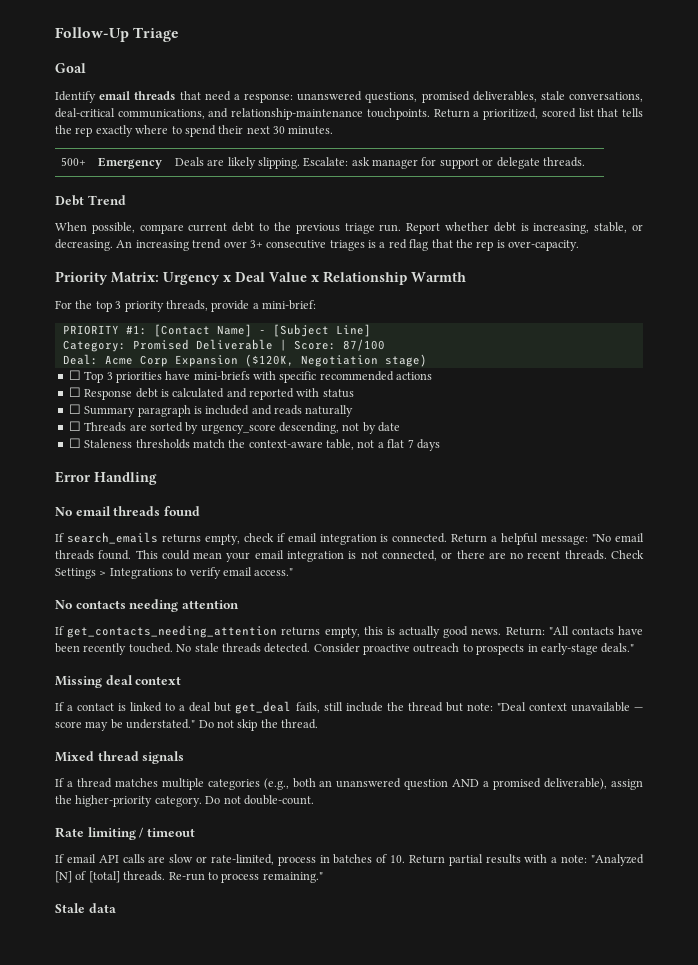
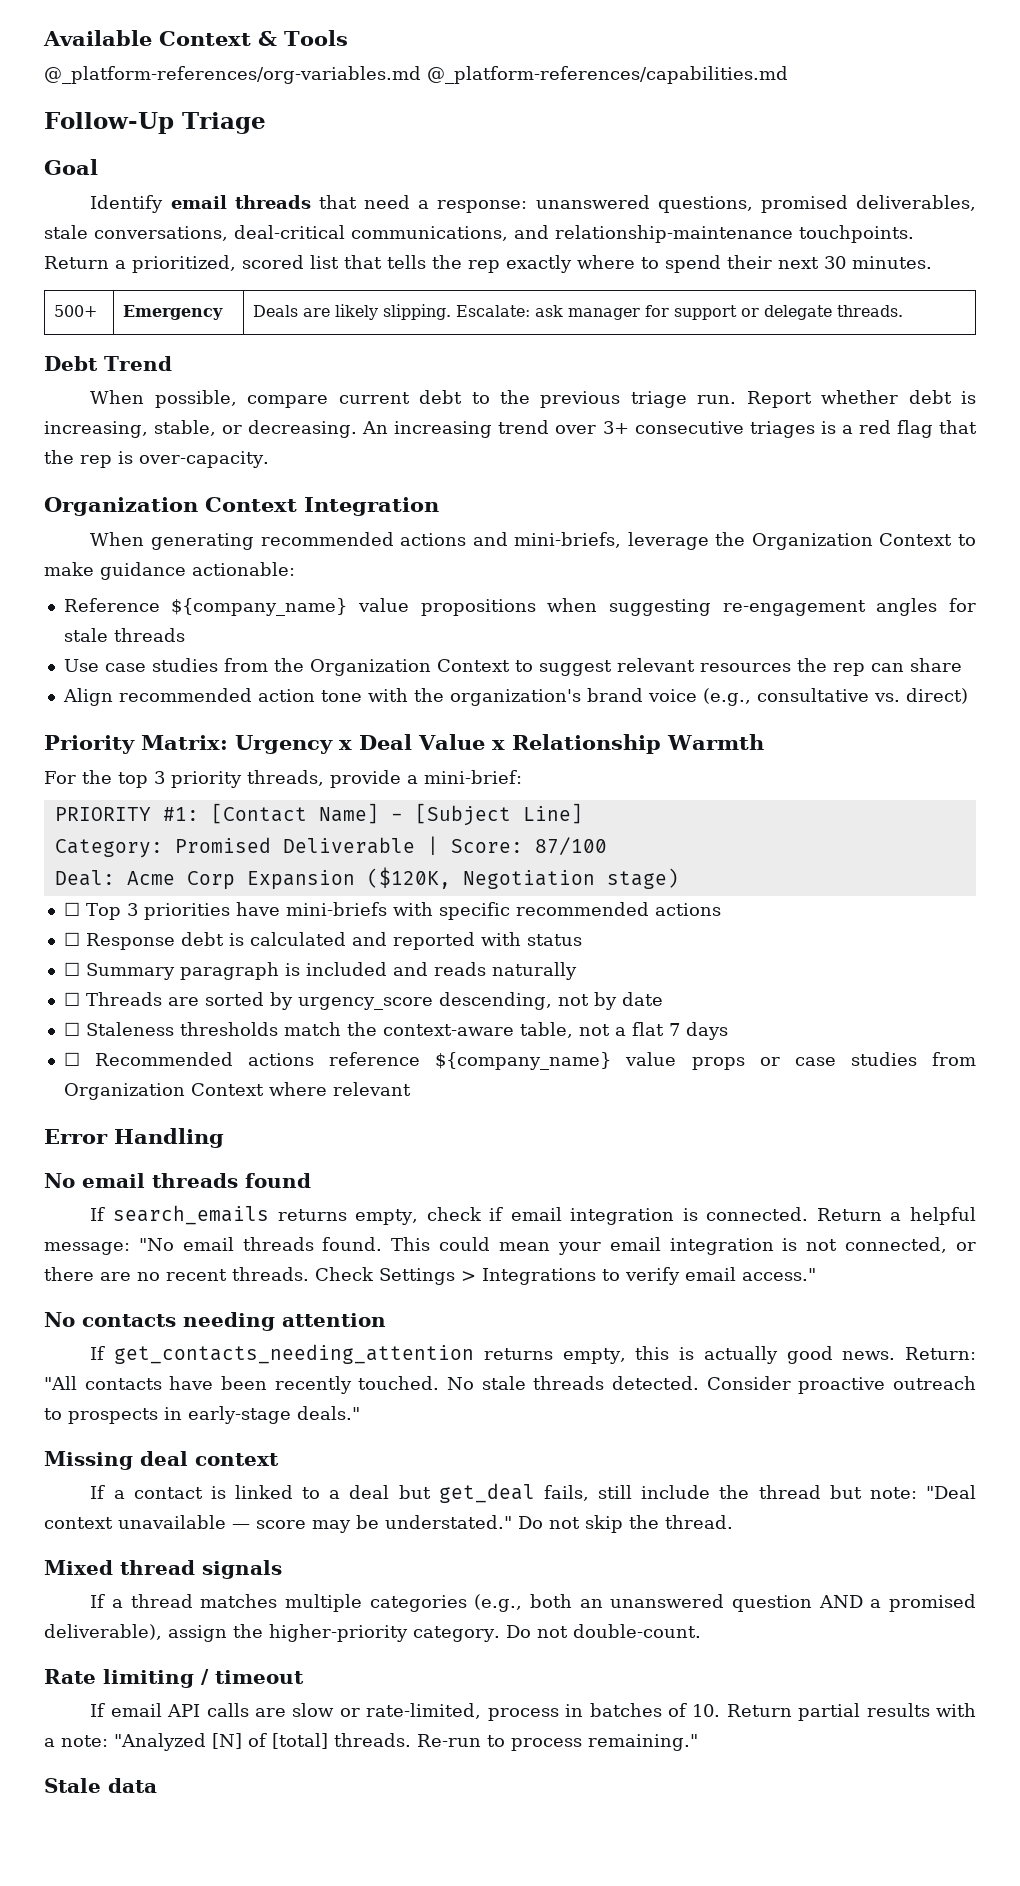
+ Available Context & Tools
+ @_platform-references/org-variables.md @_platform-references/capabilities.md
+ Organization Context Integration
+ When generating recommended actions and mini-briefs, leverage the Organization Context to make guidance actionable:
+ Reference ${company_name} value propositions when suggesting re-engagement angles for stale threads
+ Use case studies from the Organization Context to suggest relevant resources the rep can share
+ Align recommended action tone with the organization's brand voice (e.g., consultative vs. direct)
+ ☐ Recommended actions reference ${company_name} value props or case studies from Organization Context where relevant

